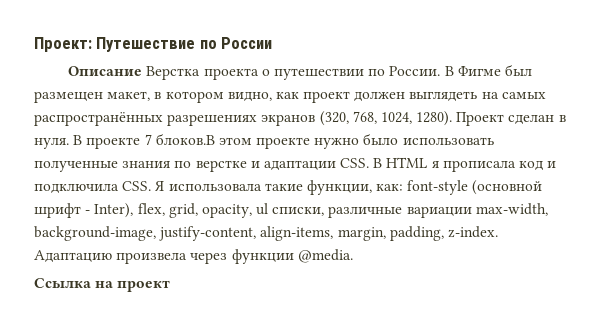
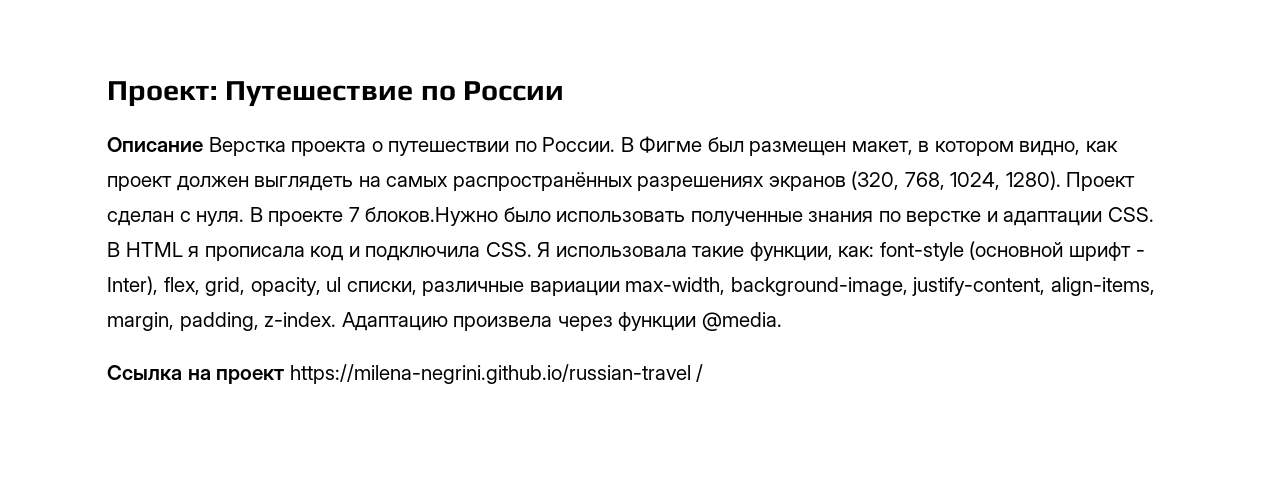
- Проект сделан в нуля.
+ Проект сделан с нуля.
- В проекте 7 блоков.В этом проекте нужно было использовать полученные знания по верстке и адаптации CSS. В HTML я прописала код и подключила CSS. Я использовала такие функции, как: font-style (основной шрифт - Inter), flex, grid, opacity, ul списки, различные вариации max-width, background-image, justify-content, align-items, margin, padding, z-index.
+ В проекте 7 блоков.Нужно было использовать полученные знания по верстке и адаптации CSS. В HTML я прописала код и подключила CSS. Я использовала такие функции, как: font-style (основной шрифт - Inter), flex, grid, opacity, ul списки, различные вариации max-width, background-image, justify-content, align-items, margin, padding, z-index.
- Ссылка на проект
+ Ссылка на проект https://milena-negrini.github.io/russian-travel /

